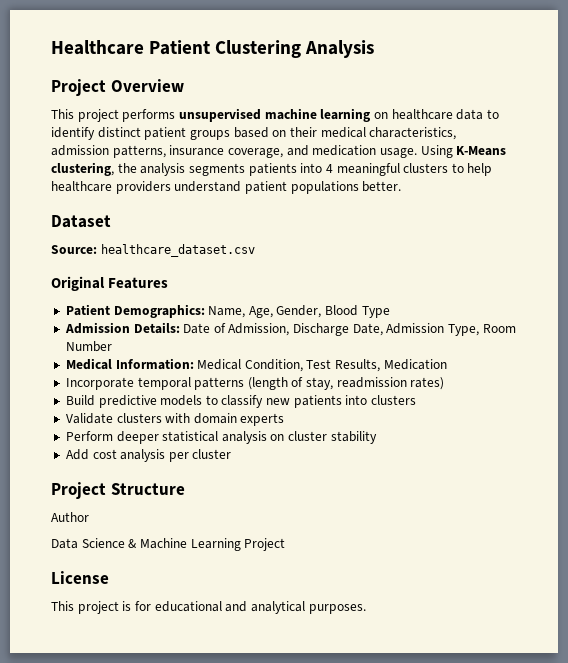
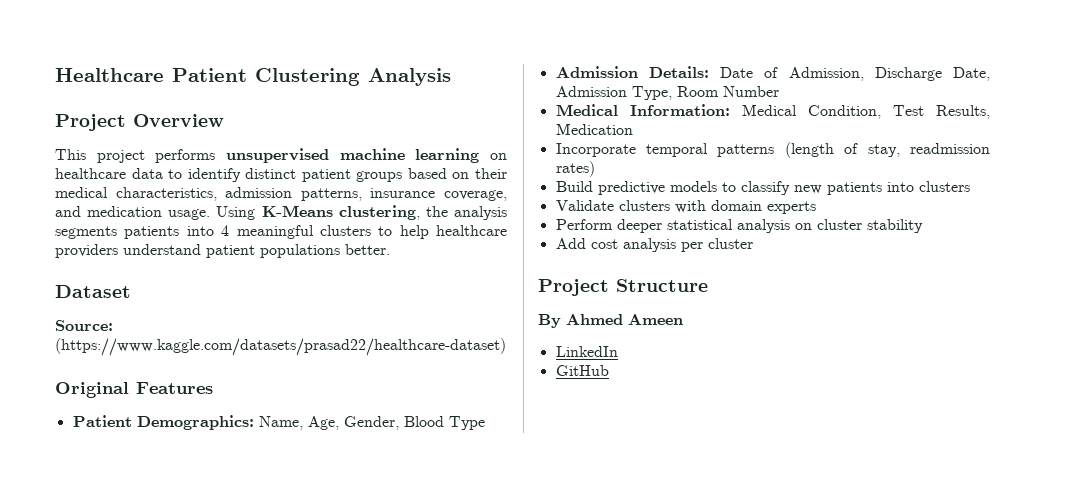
- Source: healthcare_dataset.csv
+ Source: (https://www.kaggle.com/datasets/prasad22/healthcare-dataset)
- Author
- Data Science & Machine Learning Project
- License
- This project is for educational and analytical purposes.
+ By Ahmed Ameen
+ LinkedIn
+ GitHub

